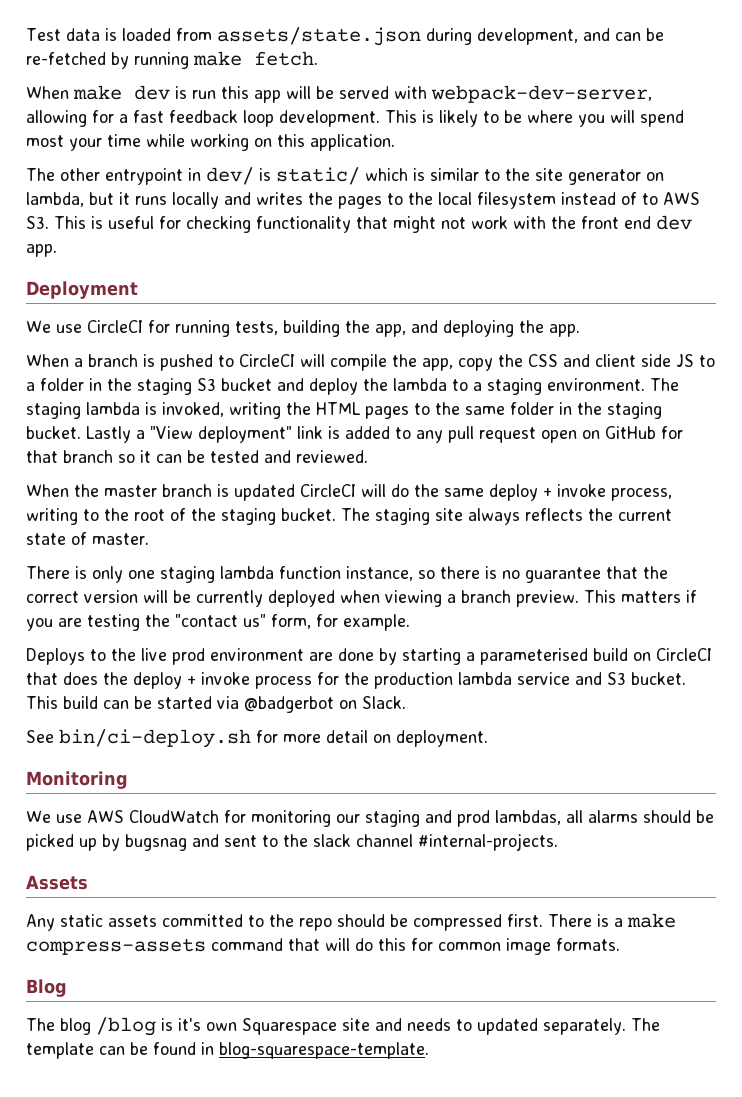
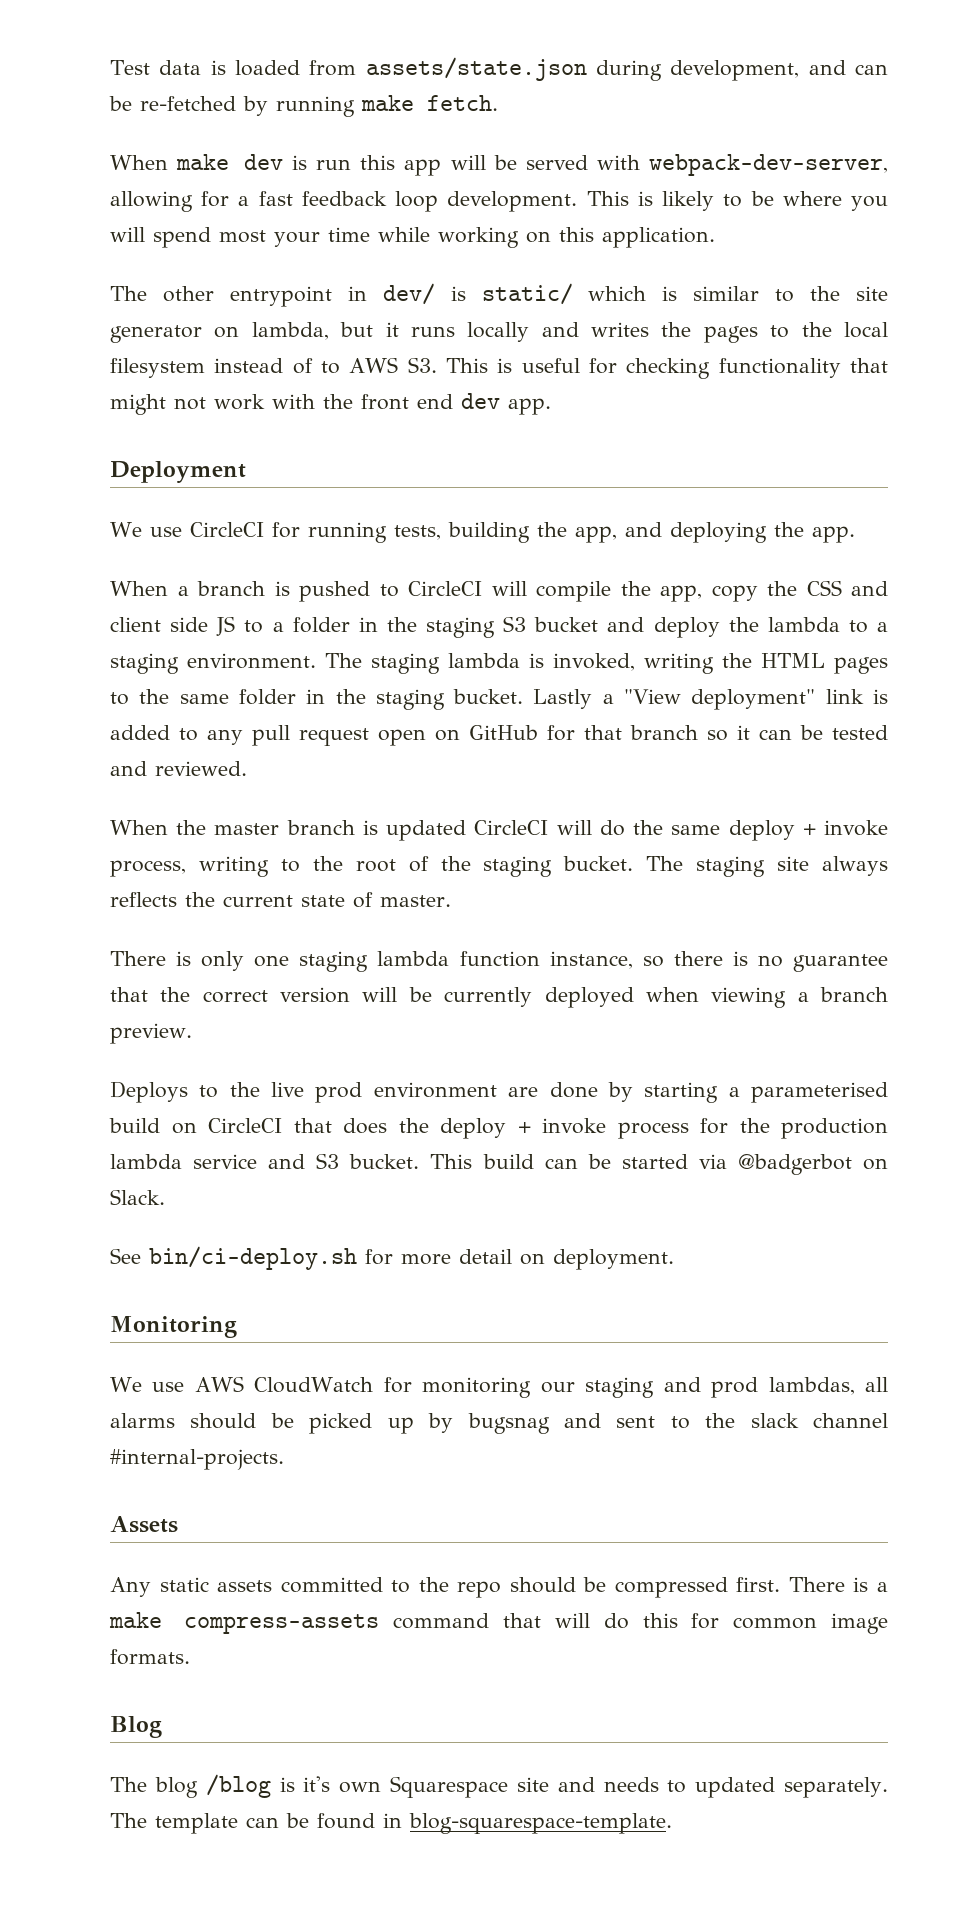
- This matters if you are testing the "contact us" form, for example.

